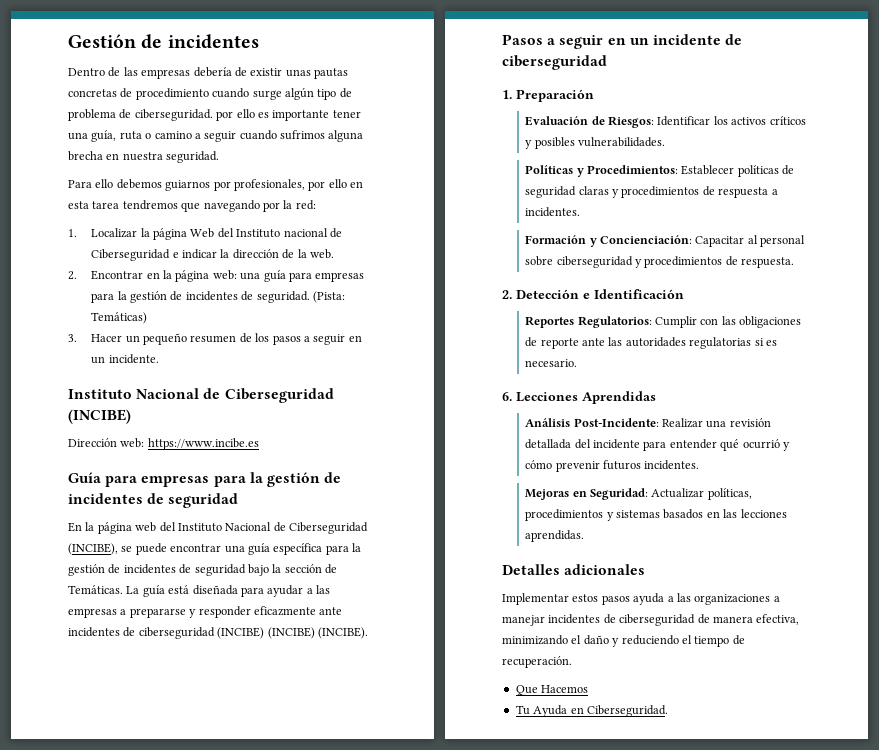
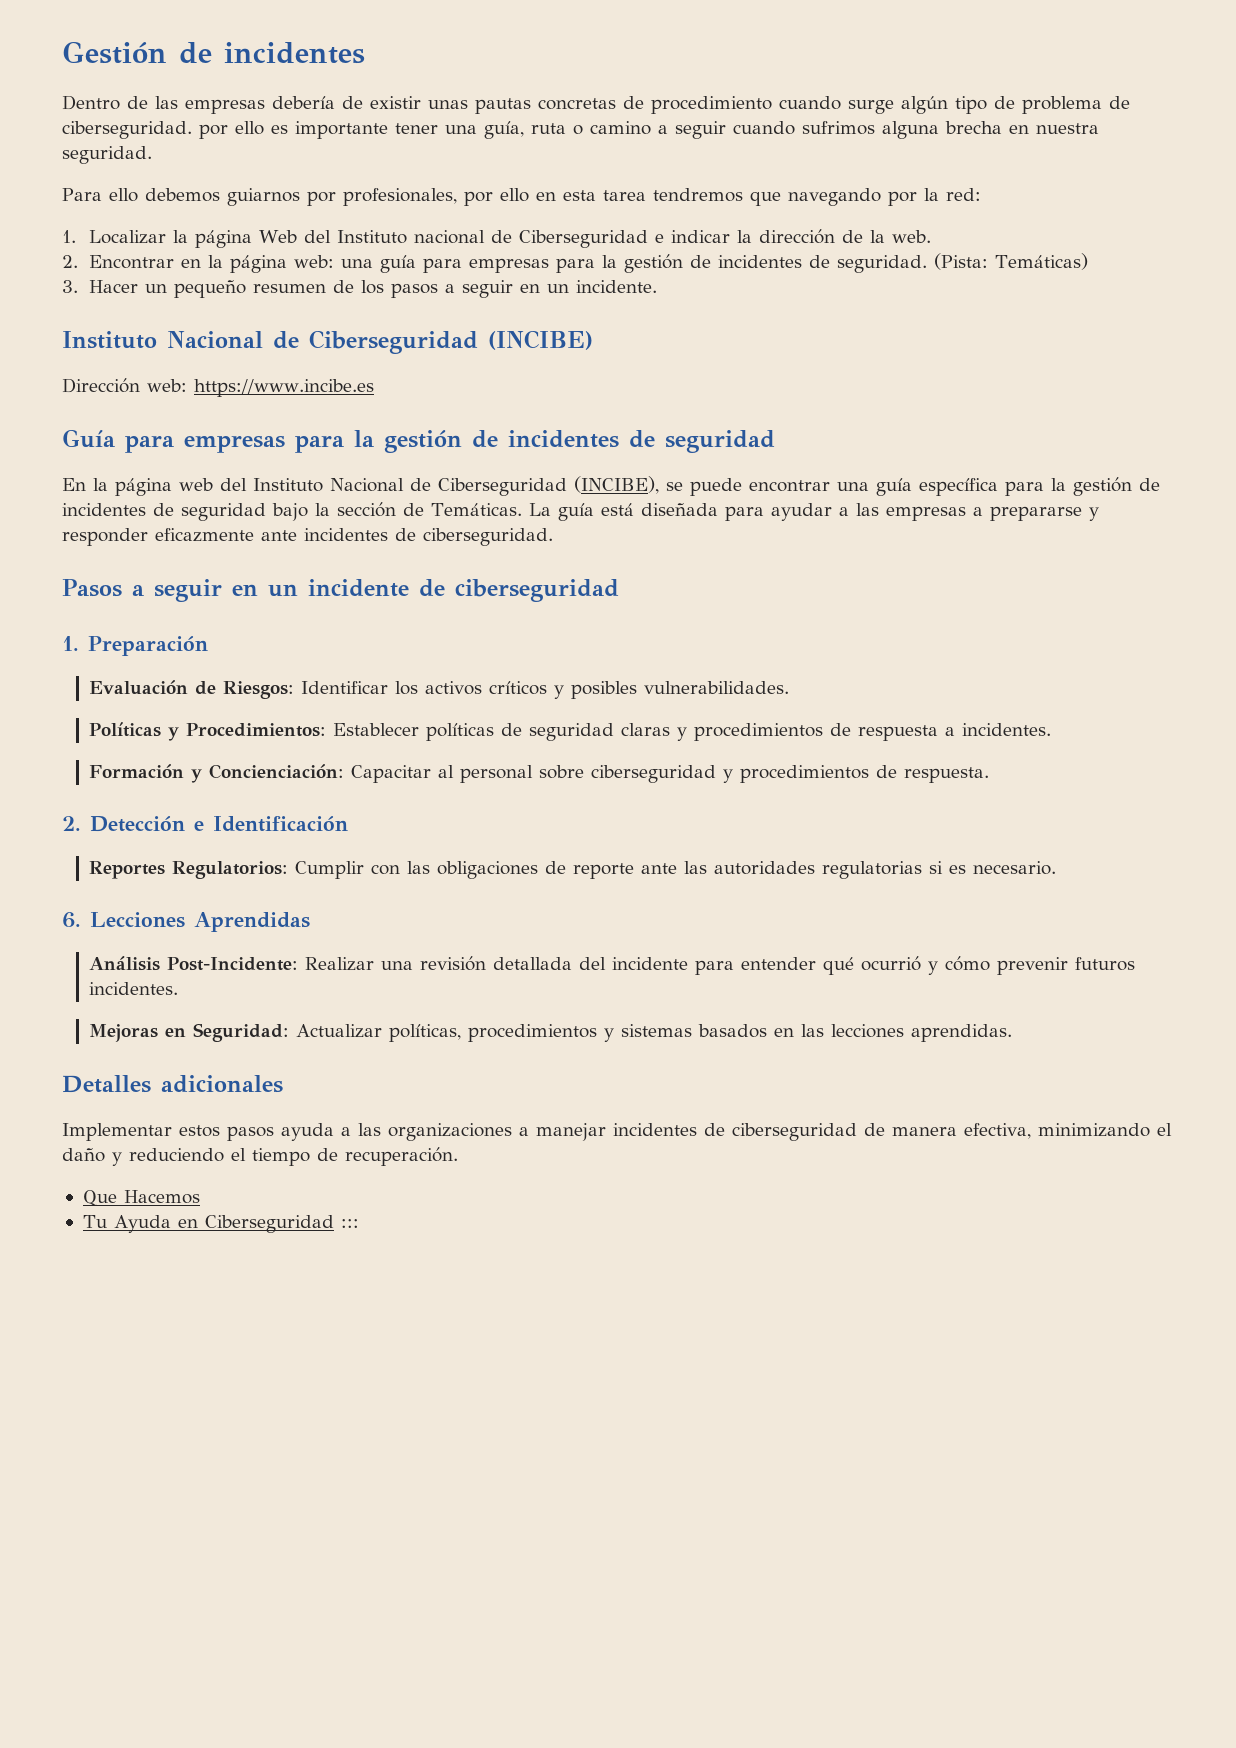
- La guía está diseñada para ayudar a las empresas a prepararse y responder eficazmente ante incidentes de ciberseguridad (INCIBE) (INCIBE) (INCIBE).
+ La guía está diseñada para ayudar a las empresas a prepararse y responder eficazmente ante incidentes de ciberseguridad.
- Tu Ayuda en Ciberseguridad.
+ Tu Ayuda en Ciberseguridad :::

